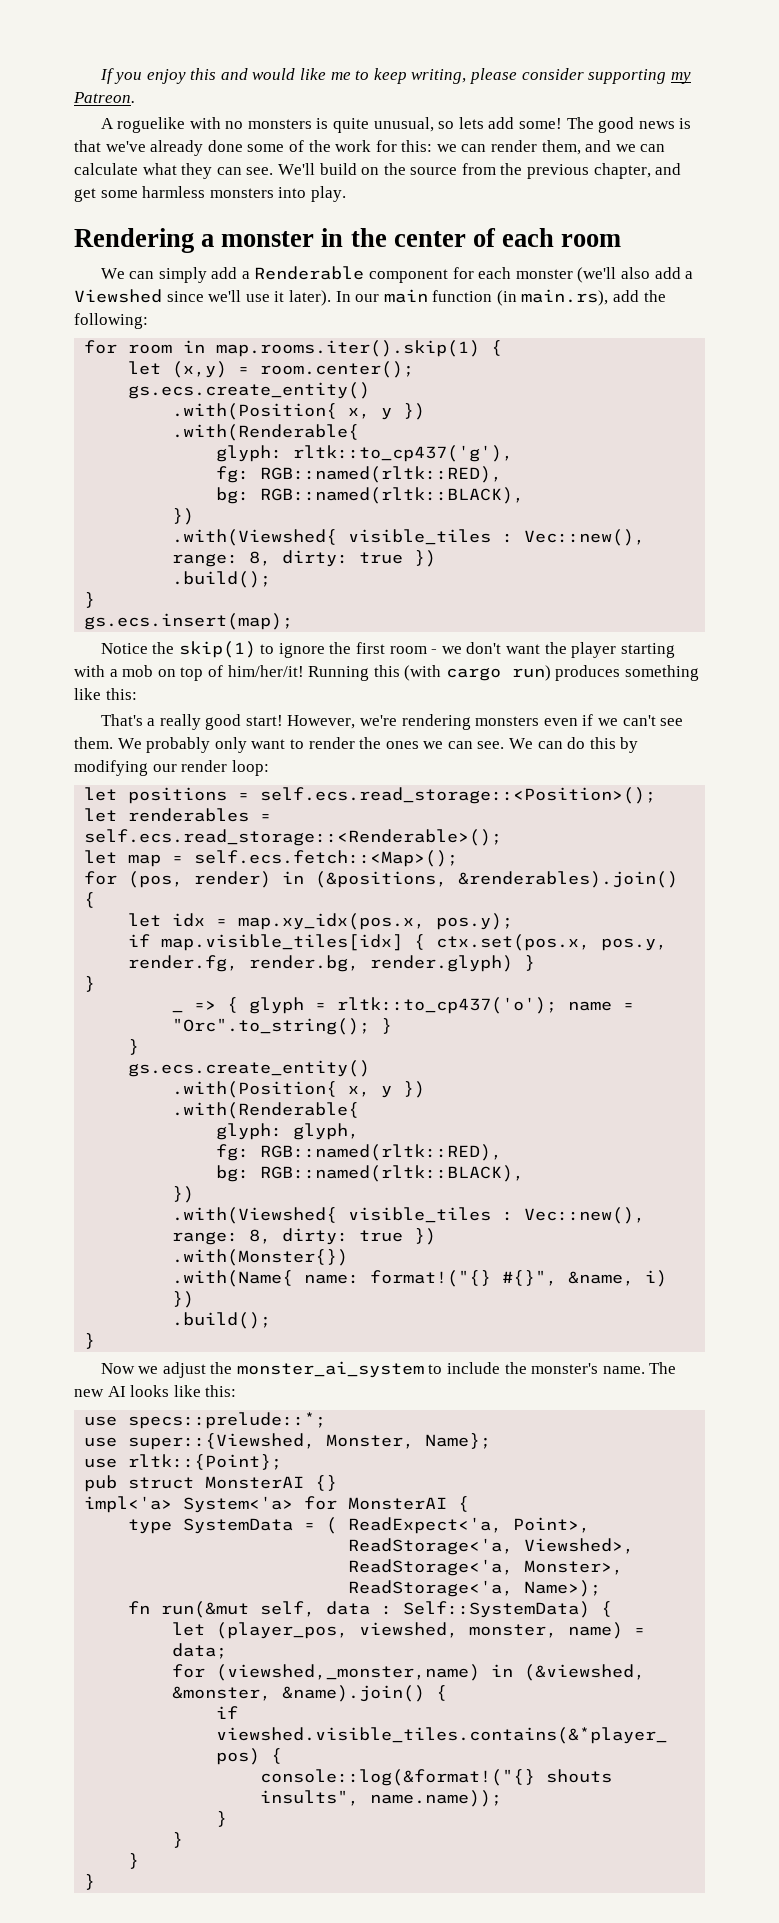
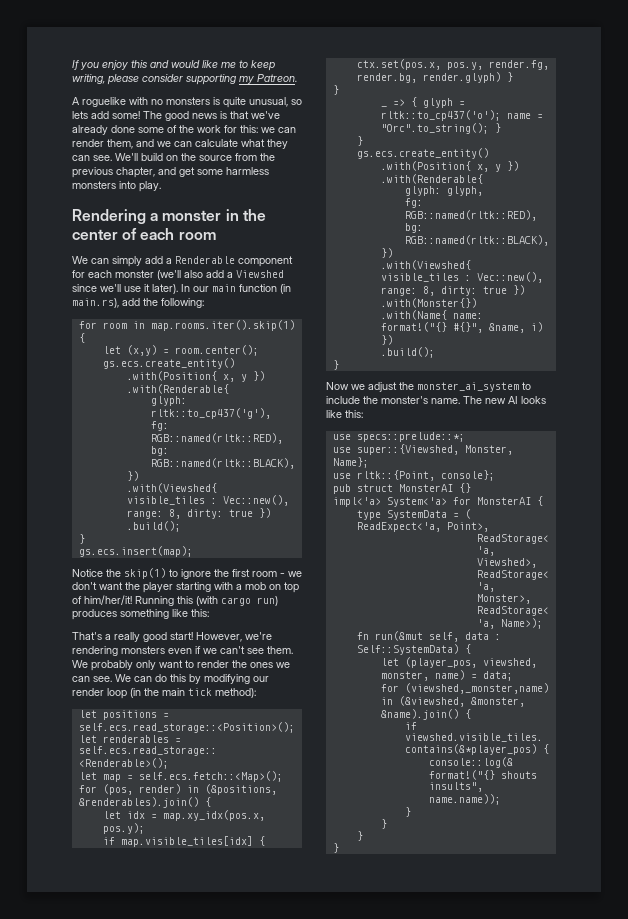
- We can do this by modifying our render loop:
+ We can do this by modifying our render loop (in the main tick method):
- use rltk::{Point};
+ use rltk::{Point, console};

